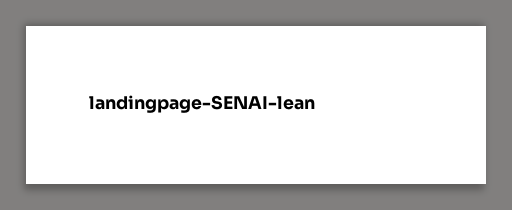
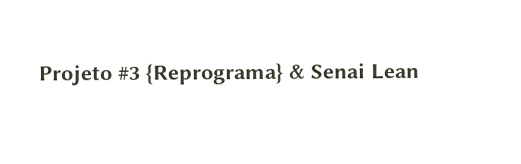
- landingpage-SENAI-lean
+ Projeto #3 {Reprograma} & Senai Lean

